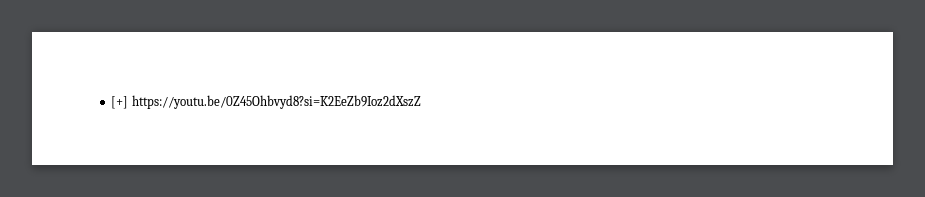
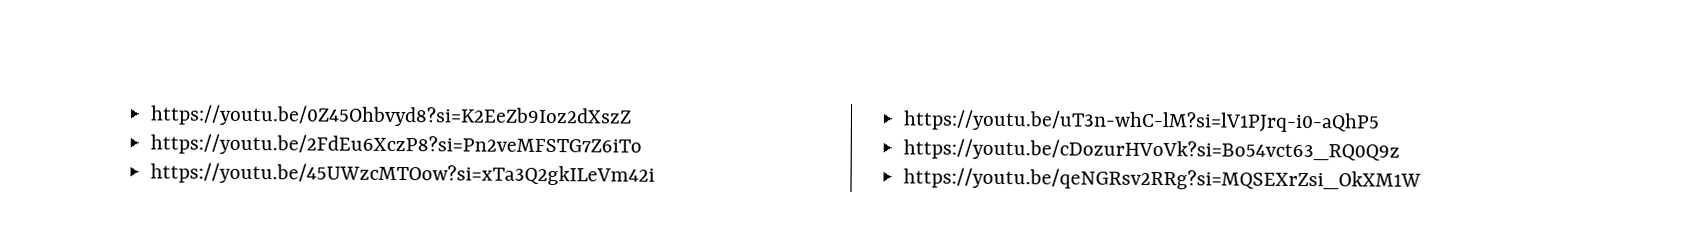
- [+] https://youtu.be/0Z45Ohbvyd8?si=K2EeZb9Ioz2dXszZ
+ https://youtu.be/0Z45Ohbvyd8?si=K2EeZb9Ioz2dXszZ
+ https://youtu.be/2FdEu6XczP8?si=Pn2veMFSTG7Z6iTo
+ https://youtu.be/45UWzcMTOow?si=xTa3Q2gkILeVm42i
+ https://youtu.be/uT3n-whC-lM?si=lV1PJrq-i0-aQhP5
+ https://youtu.be/cDozurHVoVk?si=Bo54vct63_RQ0Q9z
+ https://youtu.be/qeNGRsv2RRg?si=MQSEXrZsi_OkXM1W

